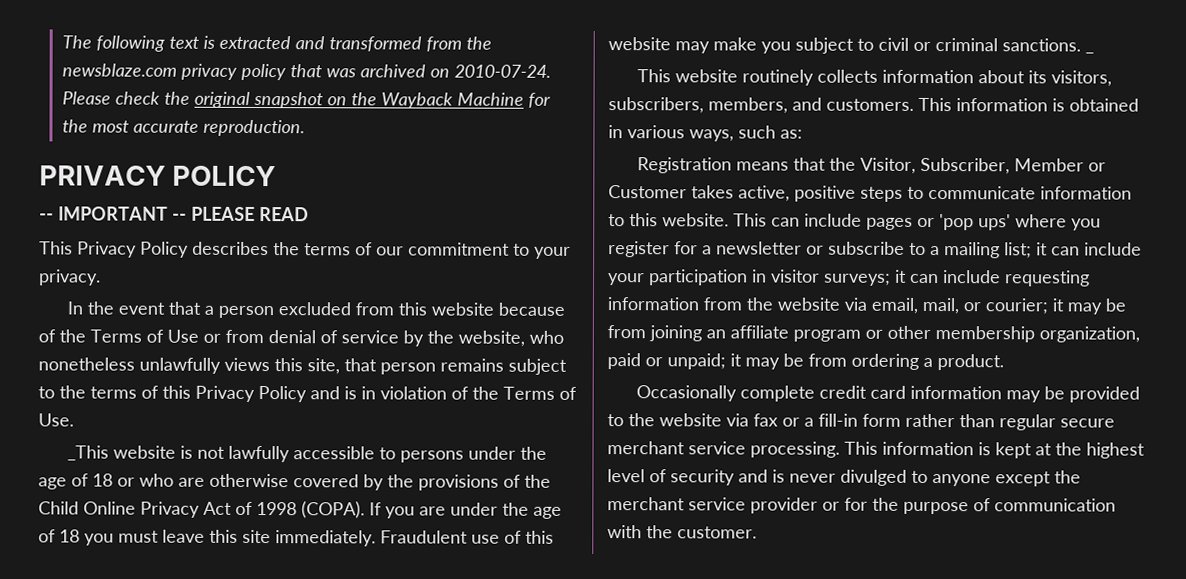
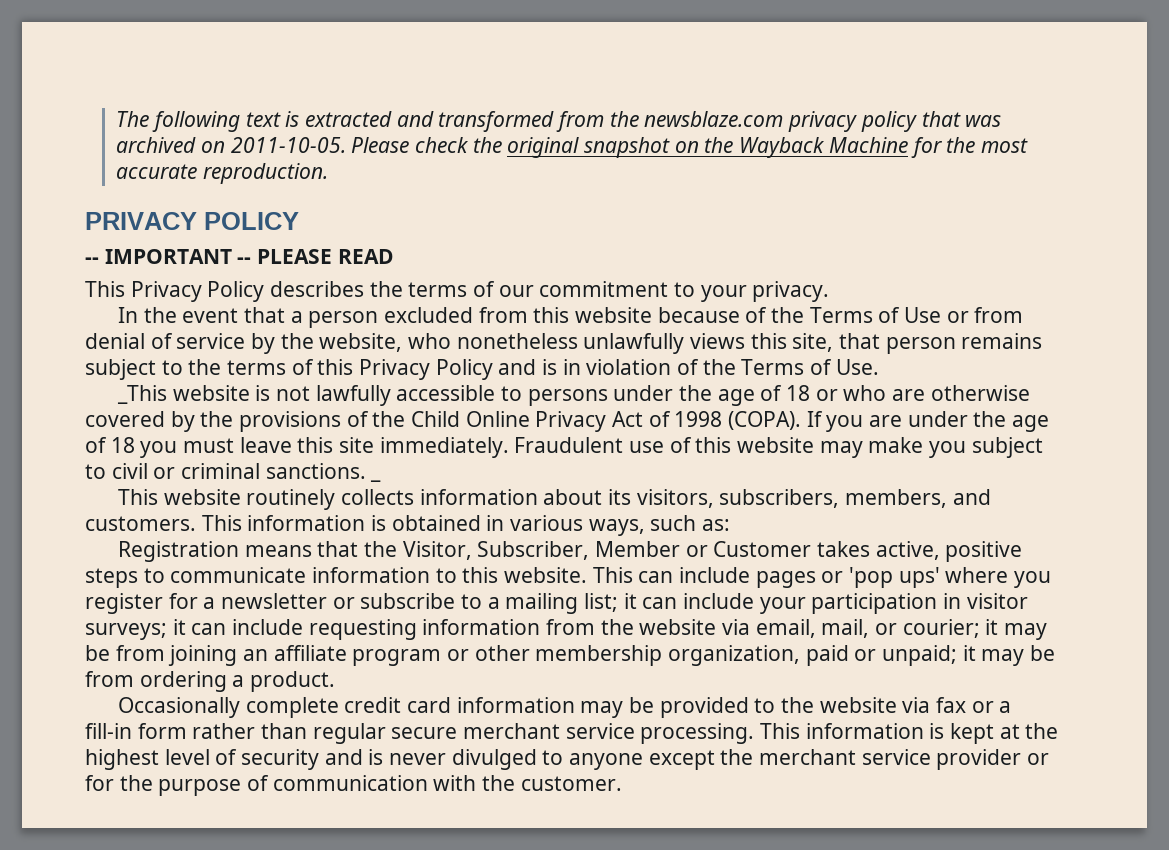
- The following text is extracted and transformed from the newsblaze.com privacy policy that was archived on 2010-07-24.
+ The following text is extracted and transformed from the newsblaze.com privacy policy that was archived on 2011-10-05.

